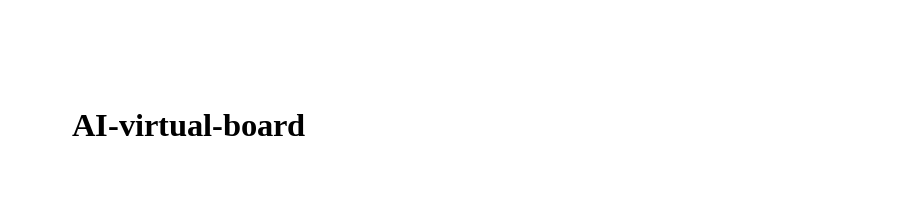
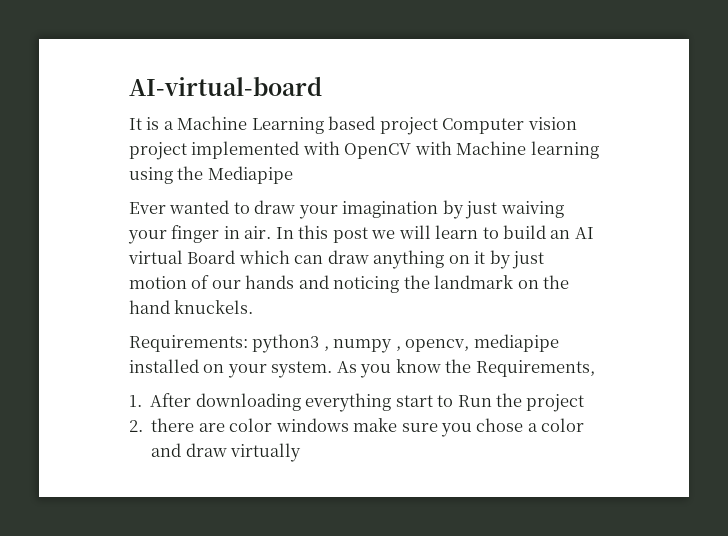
+ It is a Machine Learning based project Computer vision project implemented with OpenCV with Machine learning using the Mediapipe
+ Ever wanted to draw your imagination by just waiving your finger in air. In this post we will learn to build an AI virtual Board which can draw anything on it by just motion of our hands and noticing the landmark on the hand knuckels.
+ Requirements: python3 , numpy , opencv, mediapipe installed on your system. As you know the Requirements,
+ 1. After downloading everything start to Run the project
+ 2. there are color windows make sure you chose a color and draw virtually

